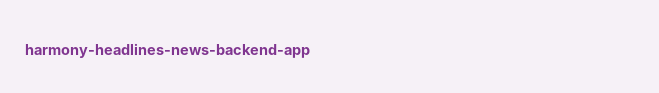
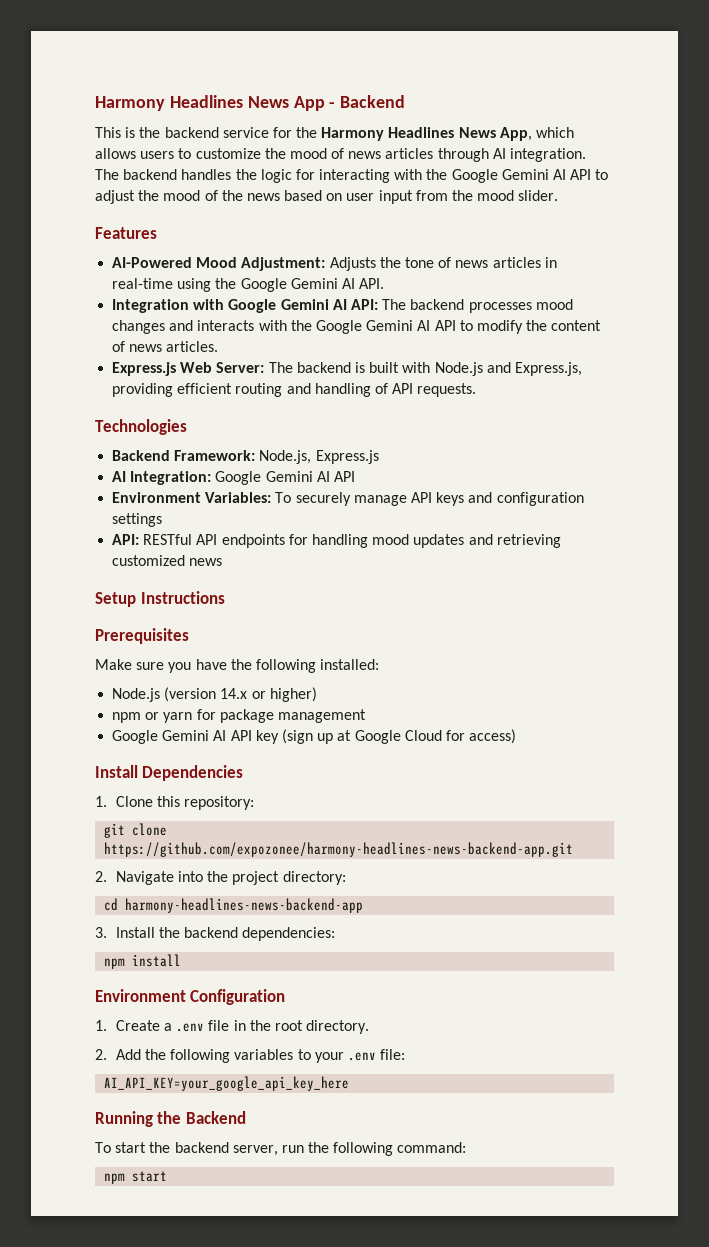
- harmony-headlines-news-backend-app
+ Harmony Headlines News App - Backend
+ This is the backend service for the Harmony Headlines News App, which allows users to customize the mood of news articles through AI integration. The backend handles the logic for interacting with the Google Gemini AI API to adjust the mood of the news based on user input from the mood slider.
+ Features
+ AI-Powered Mood Adjustment: Adjusts the tone of news articles in real-time using the Google Gemini AI API.
+ Integration with Google Gemini AI API: The backend processes mood changes and interacts with the Google Gemini AI API to modify the content of news articles.
+ Express.js Web Server: The backend is built with Node.js and Express.js, providing efficient routing and handling of API requests.
+ Technologies
+ Backend Framework: Node.js, Express.js
+ AI Integration: Google Gemini AI API
+ Environment Variables: To securely manage API keys and configuration settings
+ API: RESTful API endpoints for handling mood updates and retrieving customized news
+ Setup Instructions
+ Prerequisites
+ Make sure you have the following installed:
+ Node.js (version 14.x or higher)
+ npm or yarn for package management
+ Google Gemini AI API key (sign up at Google Cloud for access)
+ Install Dependencies
+ 1. Clone this repository:
+ git clone https://github.com/expozonee/harmony-headlines-news-backend-app.git
+ 2. Navigate into the project directory:
+ cd harmony-headlines-news-backend-app
+ 3. Install the backend dependencies:
+ npm install
+ Environment Configuration
+ 1. Create a .env file in the root directory.
+ 2. Add the following variables to your .env file:
+ AI_API_KEY=your_google_api_key_here
+ Running the Backend
+ To start the backend server, run the following command:
+ npm start

